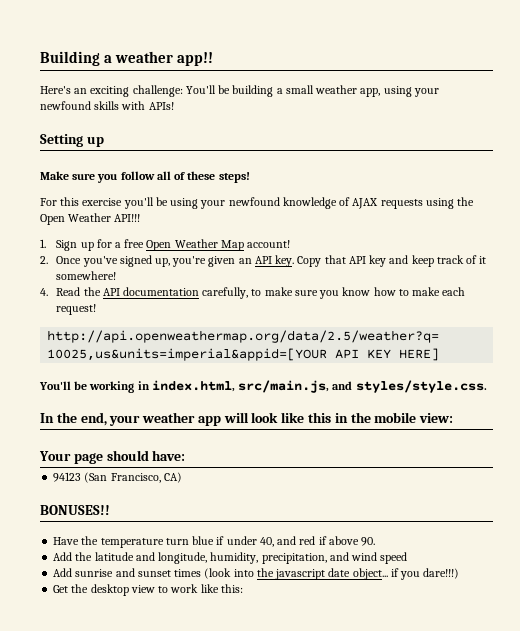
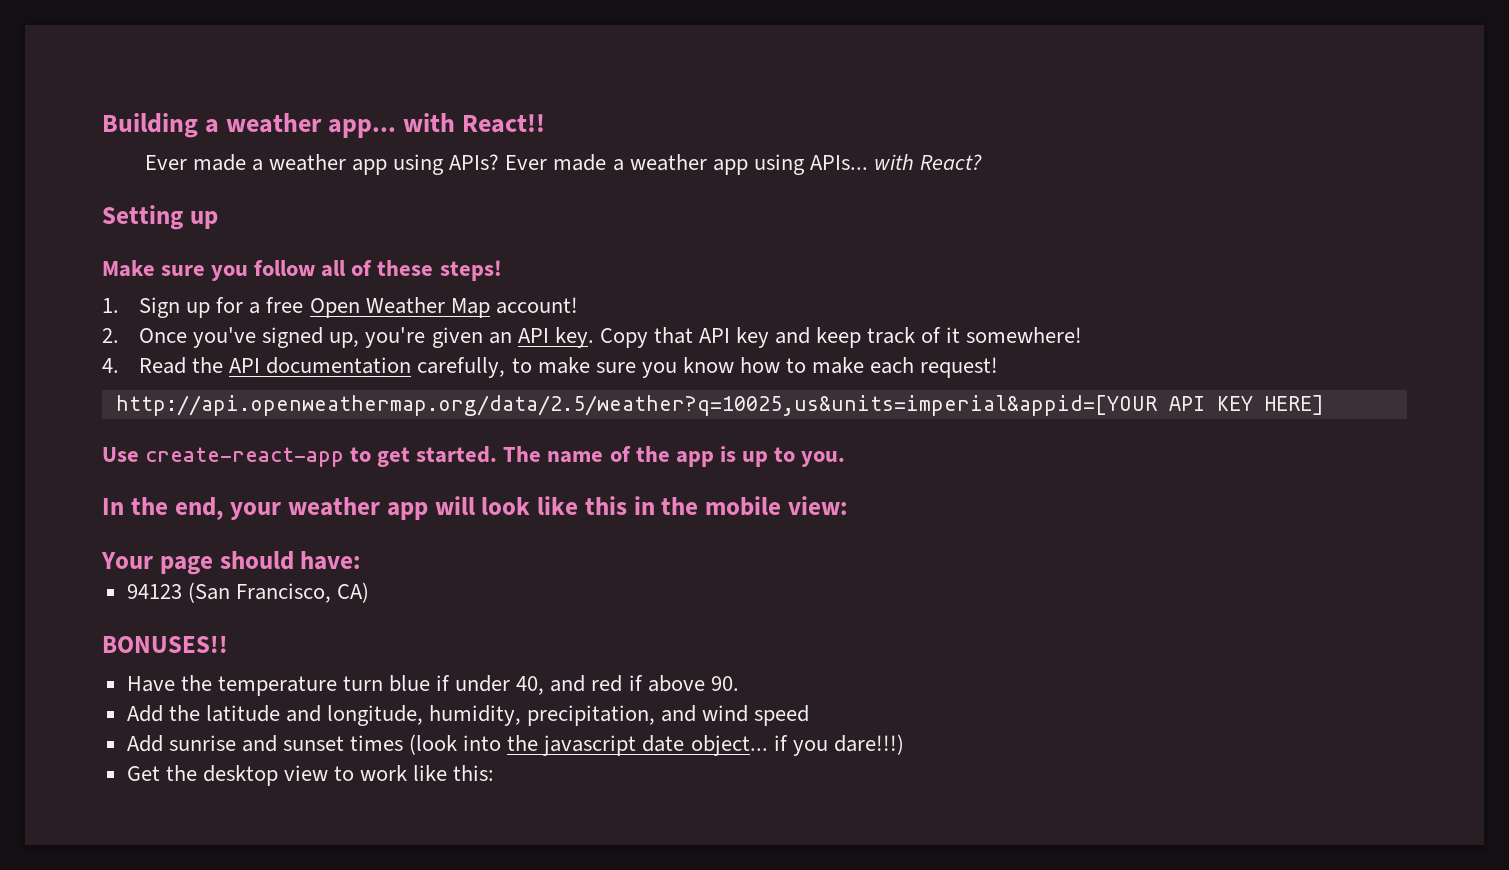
- Building a weather app!!
- Here's an exciting challenge: You'll be building a small weather app, using your newfound skills with APIs!
+ Building a weather app... with React!!
+ Ever made a weather app using APIs? Ever made a weather app using APIs... with React?
- For this exercise you'll be using your newfound knowledge of AJAX requests using the Open Weather API!!!
- You'll be working in index.html, src/main.js, and styles/style.css.
+ Use create-react-app to get started. The name of the app is up to you.

